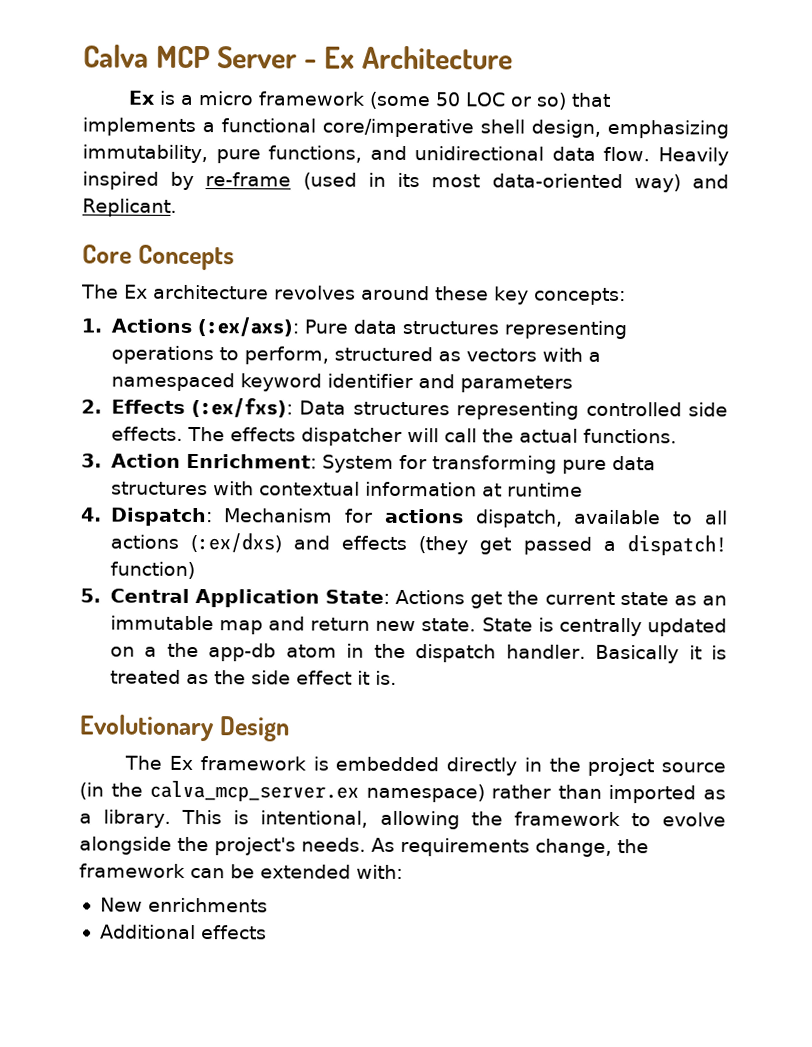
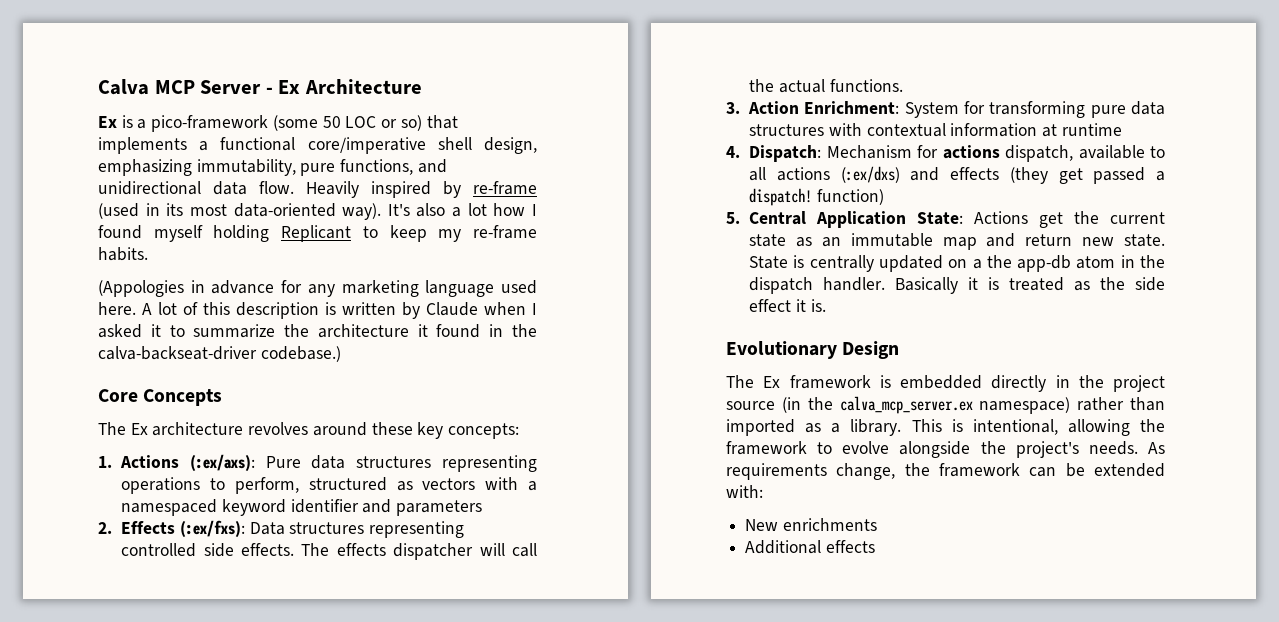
- Ex is a micro framework (some 50 LOC or so) that implements a functional core/imperative shell design, emphasizing immutability, pure functions, and unidirectional data flow.
+ Ex is a pico-framework (some 50 LOC or so) that implements a functional core/imperative shell design, emphasizing immutability, pure functions, and unidirectional data flow.
- Heavily inspired by re-frame (used in its most data-oriented way) and Replicant.
+ Heavily inspired by re-frame (used in its most data-oriented way). It's also a lot how I found myself holding Replicant to keep my re-frame habits.
+ (Appologies in advance for any marketing language used here. A lot of this description is written by Claude when I asked it to summarize the architecture it found in the calva-backseat-driver codebase.)

